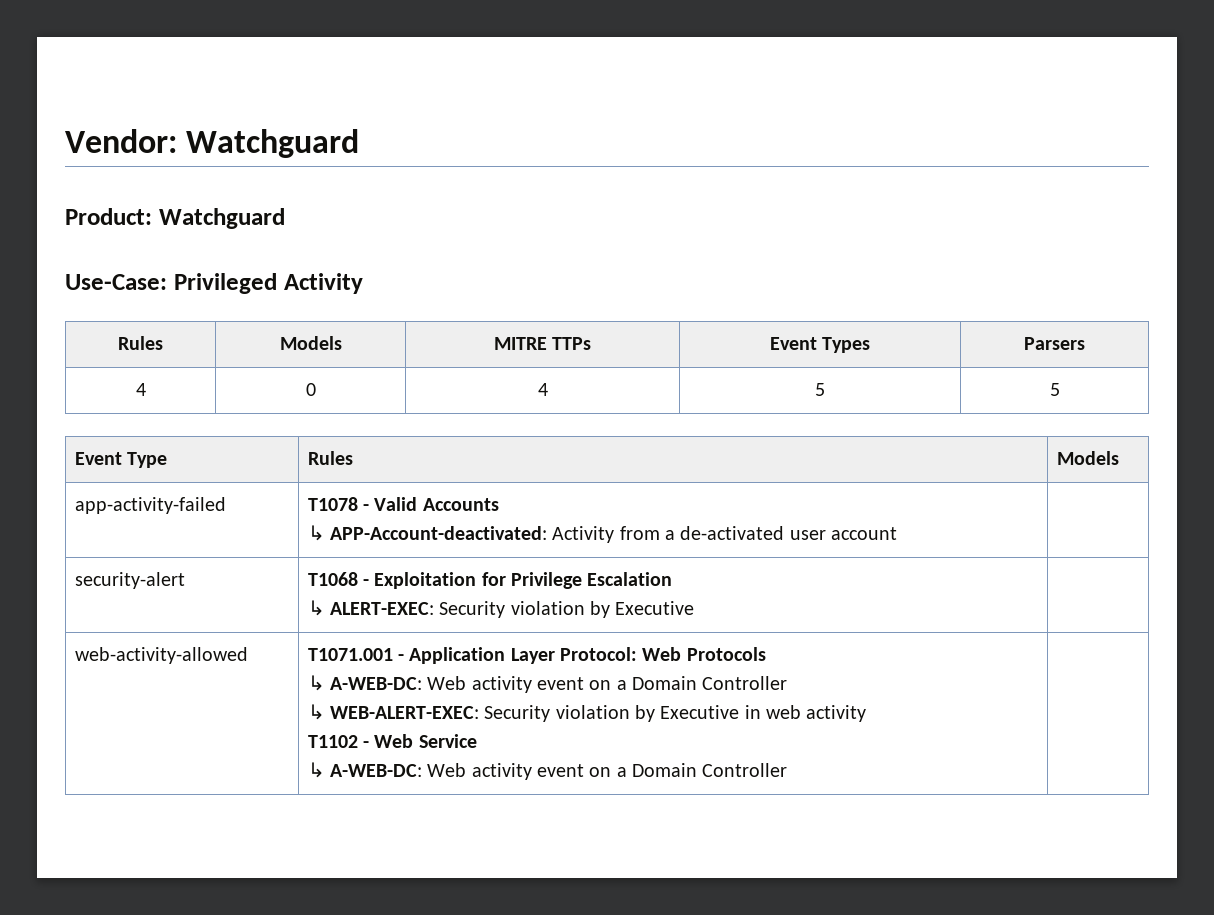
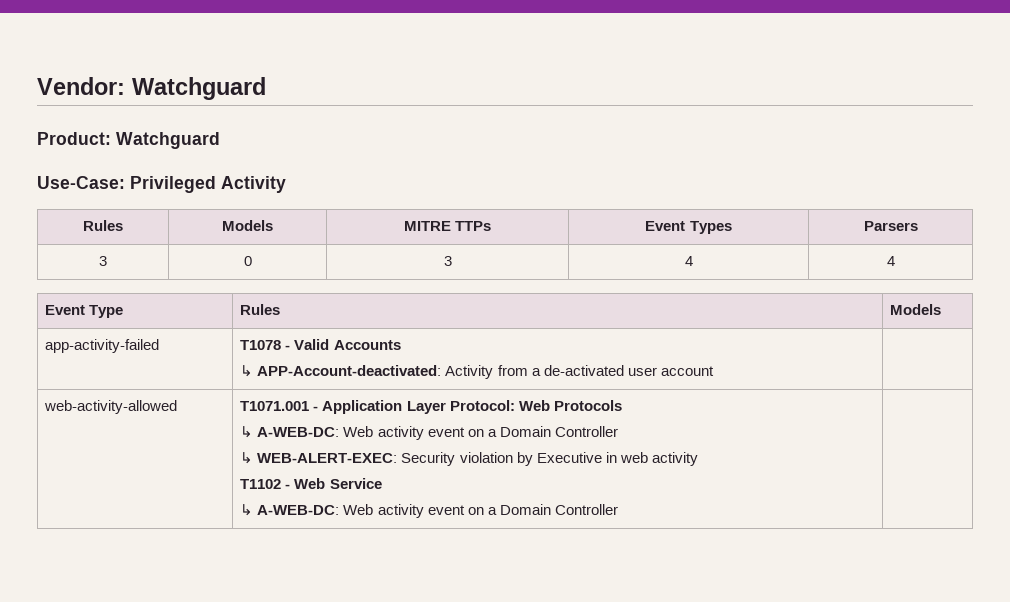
- 4 | 0 | 4 | 5 | 5
+ 3 | 0 | 3 | 4 | 4
- security-alert | T1068 - Exploitation for Privilege Escalation
- ↳ ALERT-EXEC: Security violation by Executive |

